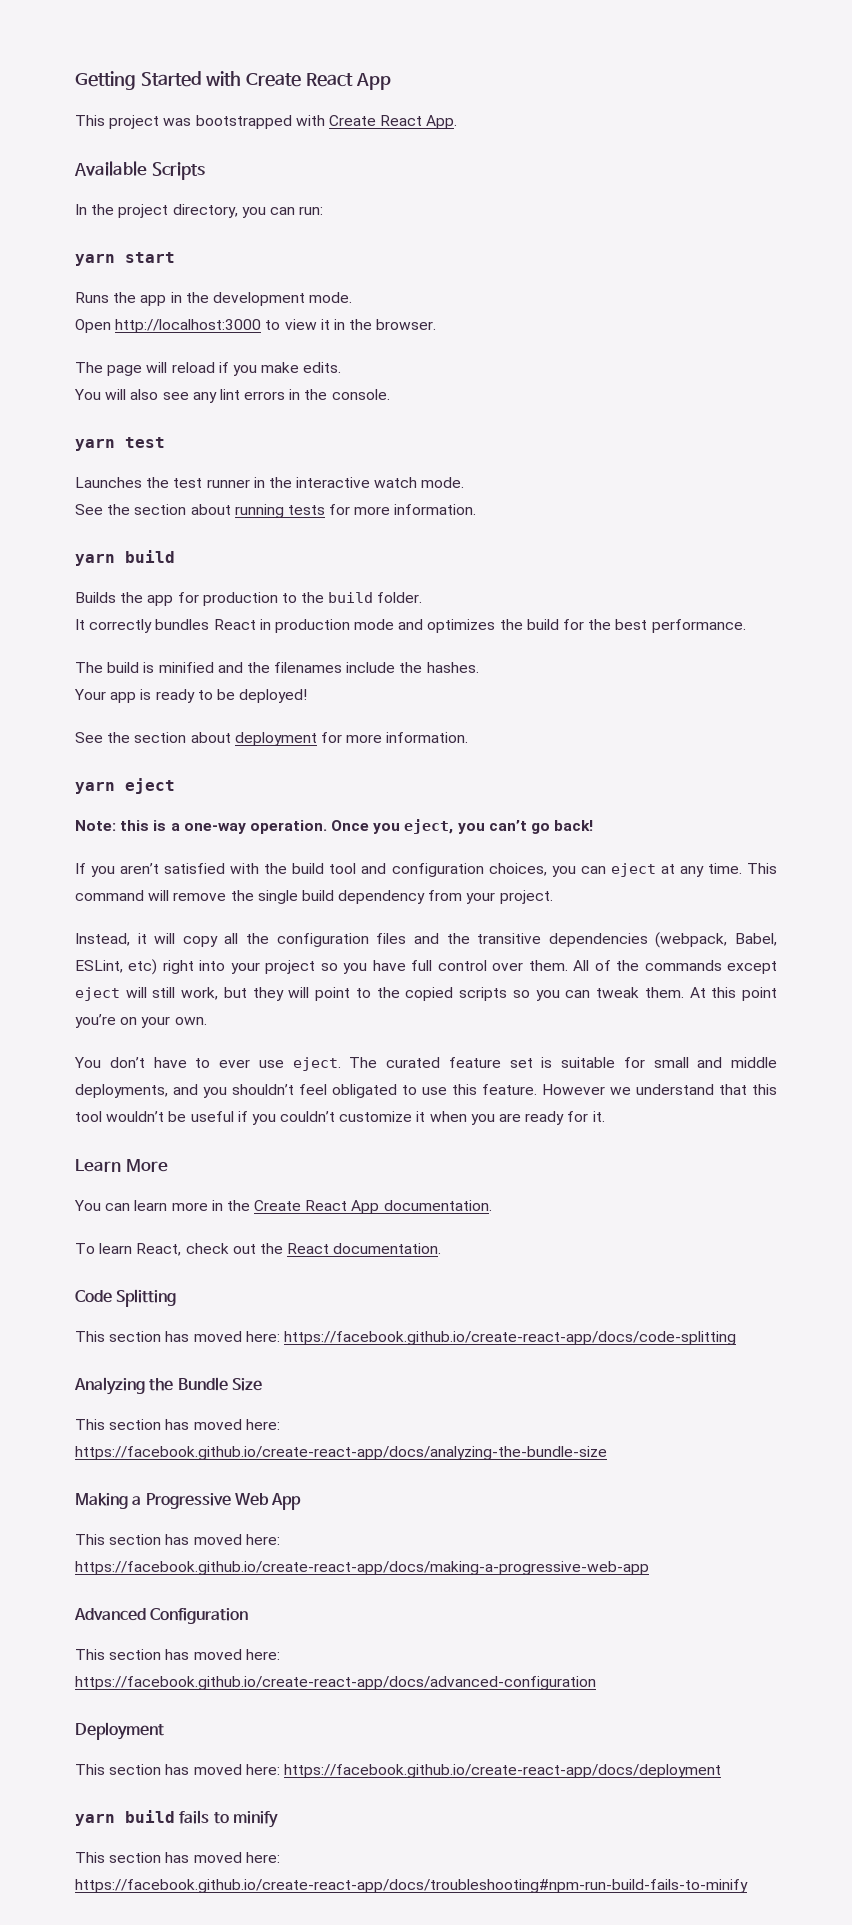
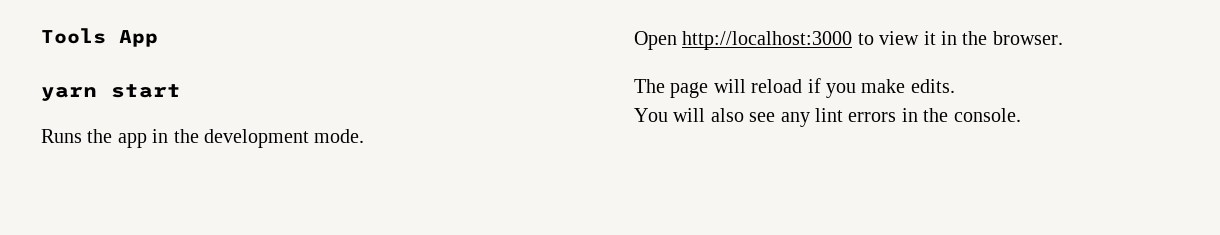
- Getting Started with Create React App
- This project was bootstrapped with Create React App.
- Available Scripts
- In the project directory, you can run:
+ Tools App
- yarn test
- Launches the test runner in the interactive watch mode.
- See the section about running tests for more information.
- yarn build
- Builds the app for production to the build folder.
- It correctly bundles React in production mode and optimizes the build for the best performance.
- The build is minified and the filenames include the hashes.
- Your app is ready to be deployed!
- See the section about deployment for more information.
- yarn eject
- Note: this is a one-way operation. Once you eject, you can’t go back!
- If you aren’t satisfied with the build tool and configuration choices, you can eject at any time. This command will remove the single build dependency from your project.
- Instead, it will copy all the configuration files and the transitive dependencies (webpack, Babel, ESLint, etc) right into your project so you have full control over them. All of the commands except eject will still work, but they will point to the copied scripts so you can tweak them. At this point you’re on your own.
- You don’t have to ever use eject. The curated feature set is suitable for small and middle deployments, and you shouldn’t feel obligated to use this feature. However we understand that this tool wouldn’t be useful if you couldn’t customize it when you are ready for it.
- Learn More
- You can learn more in the Create React App documentation.
- To learn React, check out the React documentation.
- Code Splitting
- This section has moved here: https://facebook.github.io/create-react-app/docs/code-splitting
- Analyzing the Bundle Size
- This section has moved here: https://facebook.github.io/create-react-app/docs/analyzing-the-bundle-size
- Making a Progressive Web App
- This section has moved here: https://facebook.github.io/create-react-app/docs/making-a-progressive-web-app
- Advanced Configuration
- This section has moved here: https://facebook.github.io/create-react-app/docs/advanced-configuration
- Deployment
- This section has moved here: https://facebook.github.io/create-react-app/docs/deployment
- yarn build fails to minify
- This section has moved here: https://facebook.github.io/create-react-app/docs/troubleshooting#npm-run-build-fails-to-minify

